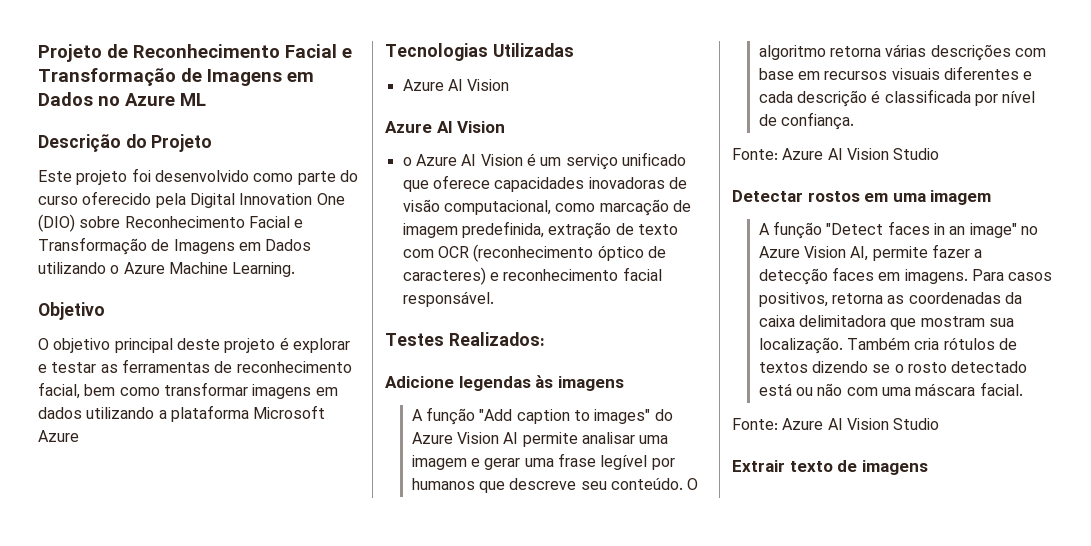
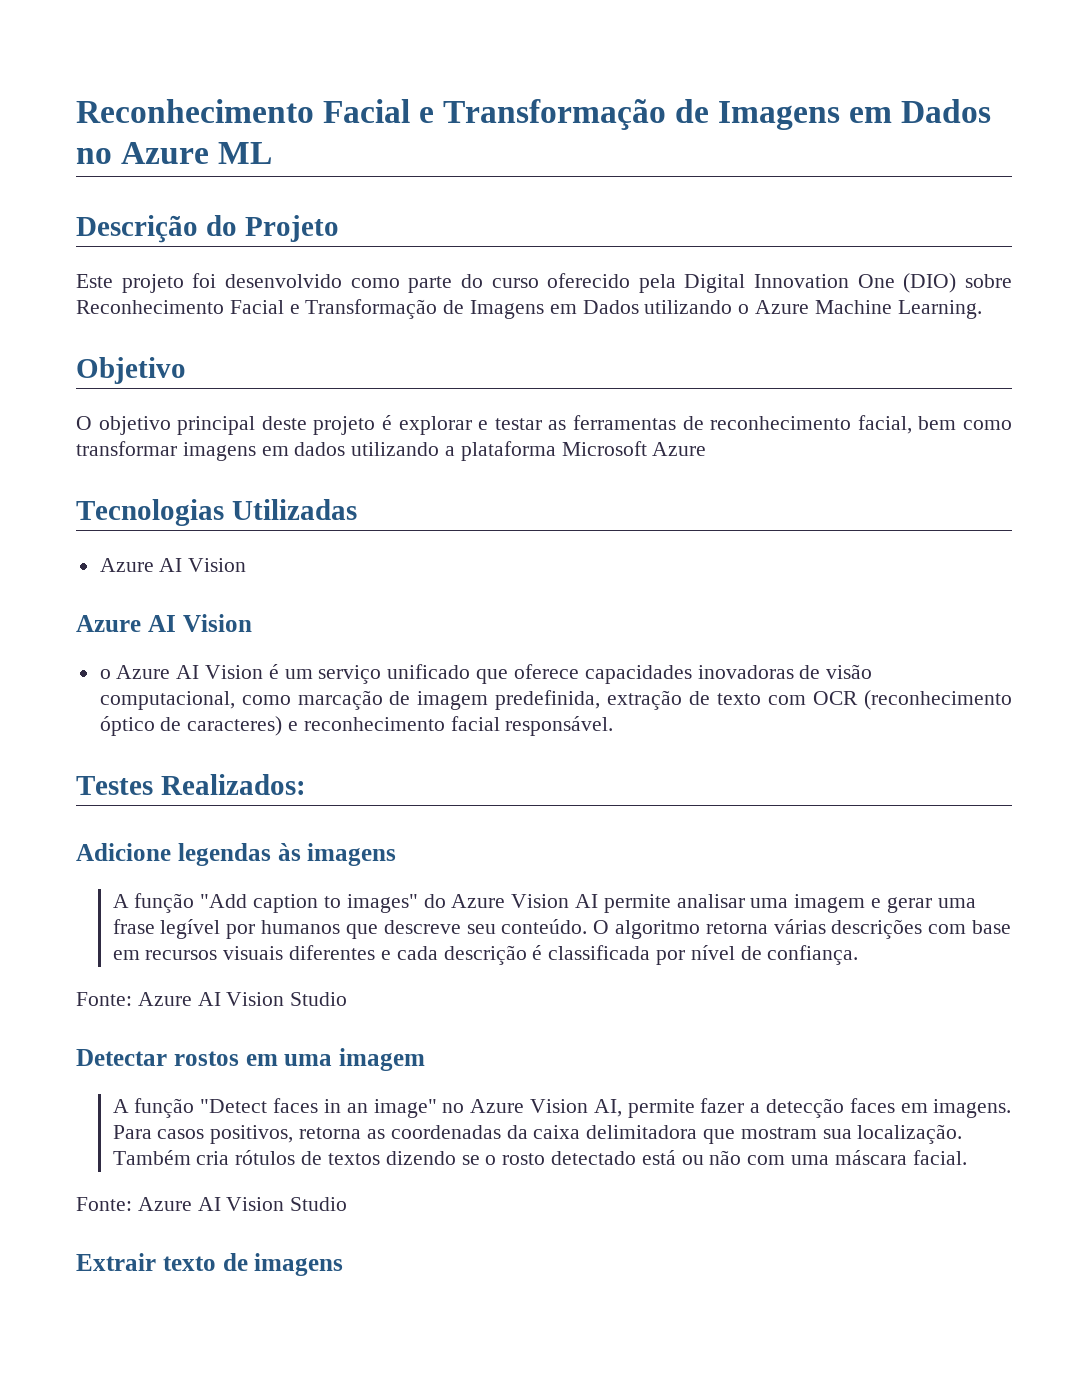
- Projeto de Reconhecimento Facial e Transformação de Imagens em Dados no Azure ML
+ Reconhecimento Facial e Transformação de Imagens em Dados no Azure ML

